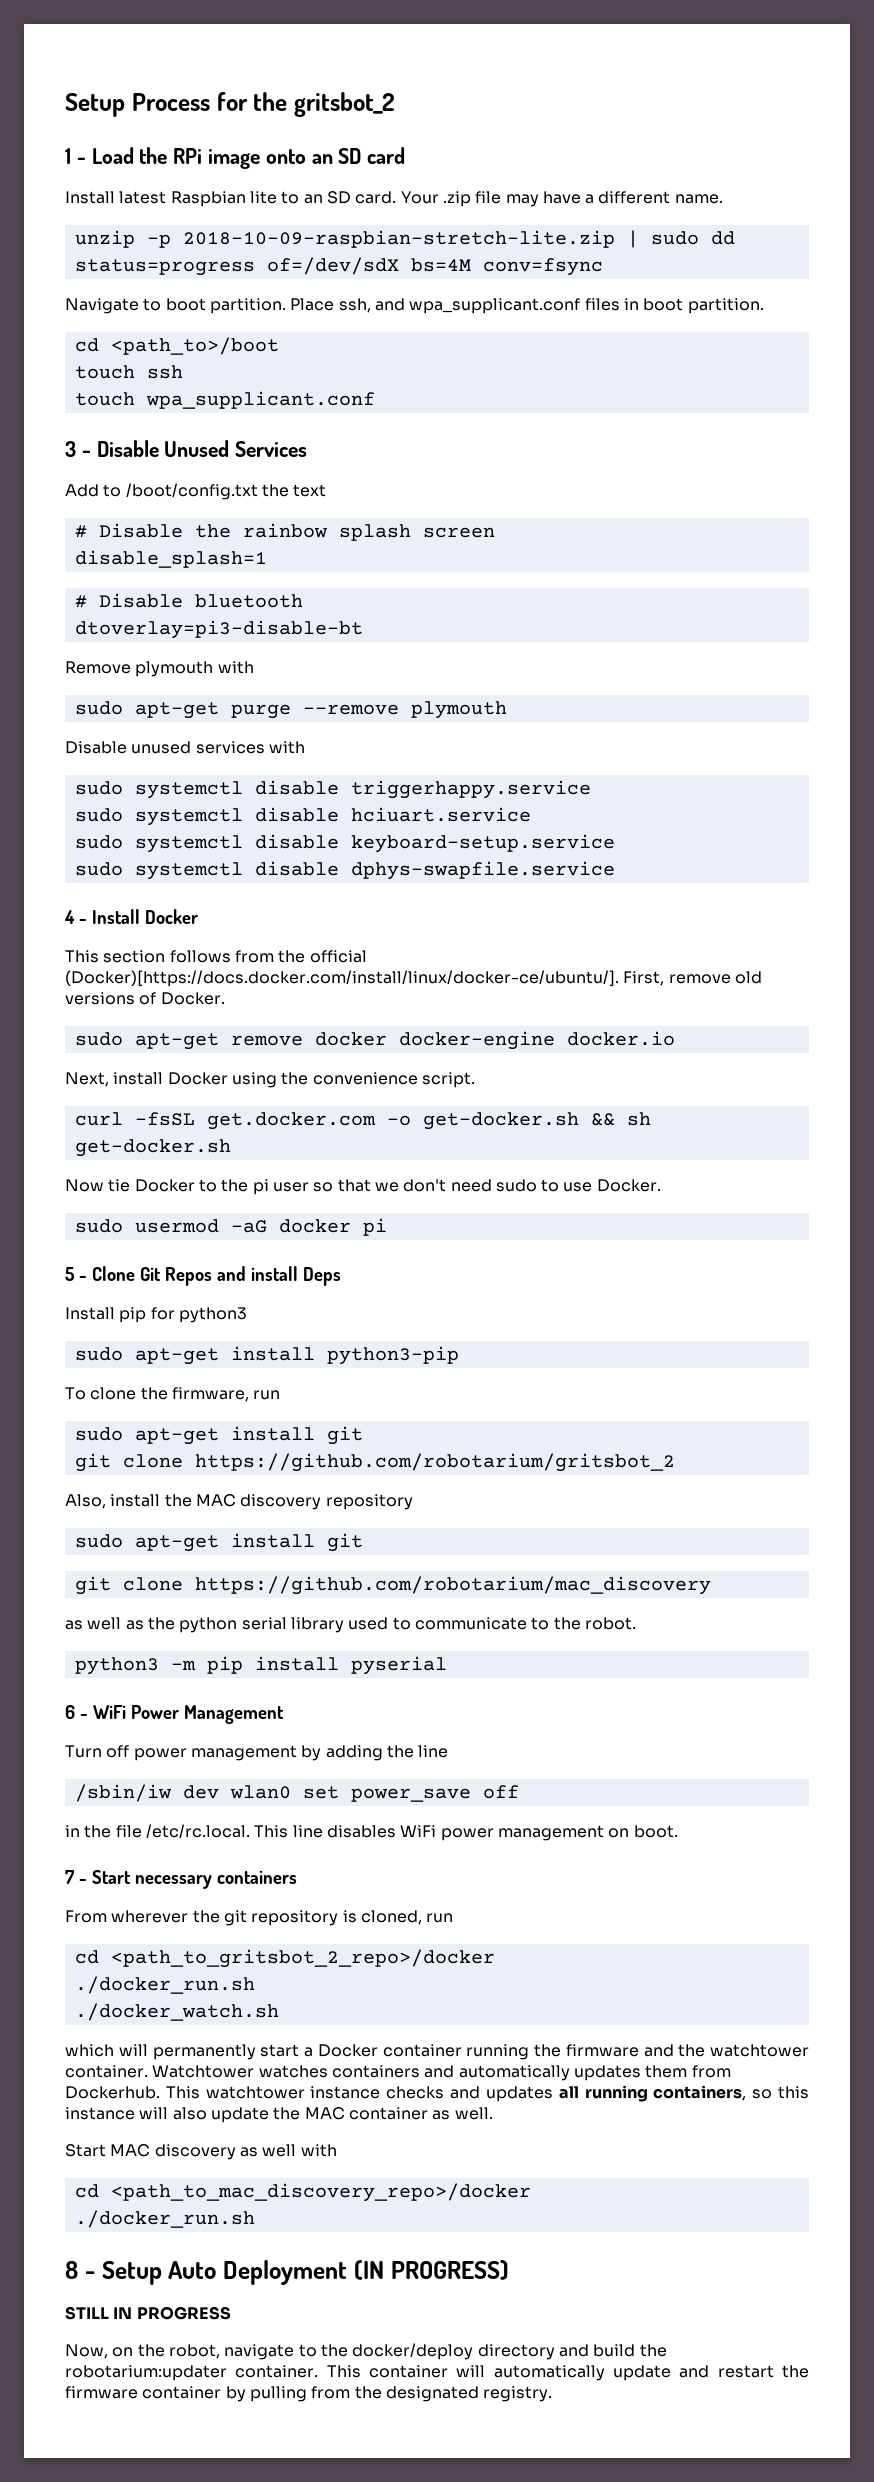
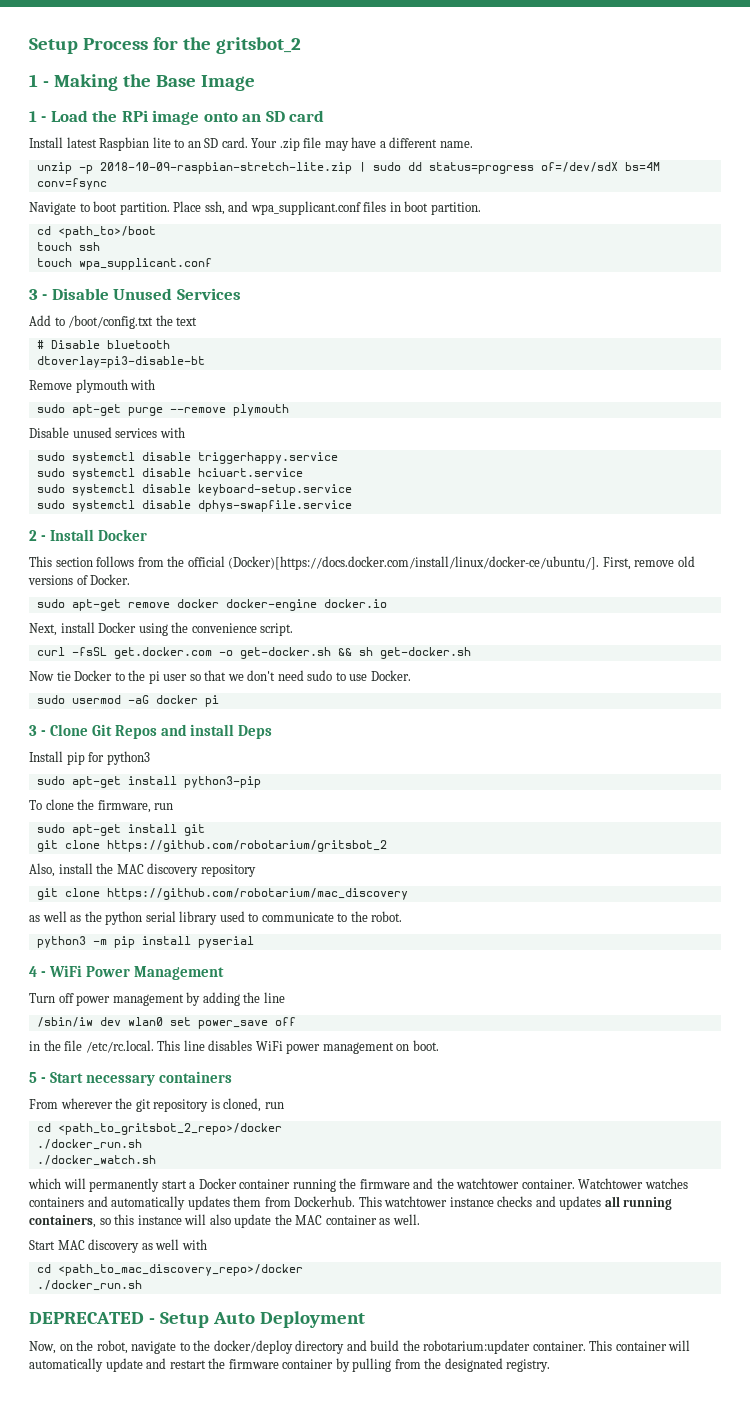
+ 1 - Making the Base Image
- # Disable the rainbow splash screen
- disable_splash=1
- 4 - Install Docker
+ 2 - Install Docker
- 5 - Clone Git Repos and install Deps
+ 3 - Clone Git Repos and install Deps
  Also, install the MAC discovery repository
- sudo apt-get install git
- 6 - WiFi Power Management
+ 4 - WiFi Power Management
- 7 - Start necessary containers
+ 5 - Start necessary containers
- 8 - Setup Auto Deployment (IN PROGRESS)
- STILL IN PROGRESS
+ DEPRECATED - Setup Auto Deployment

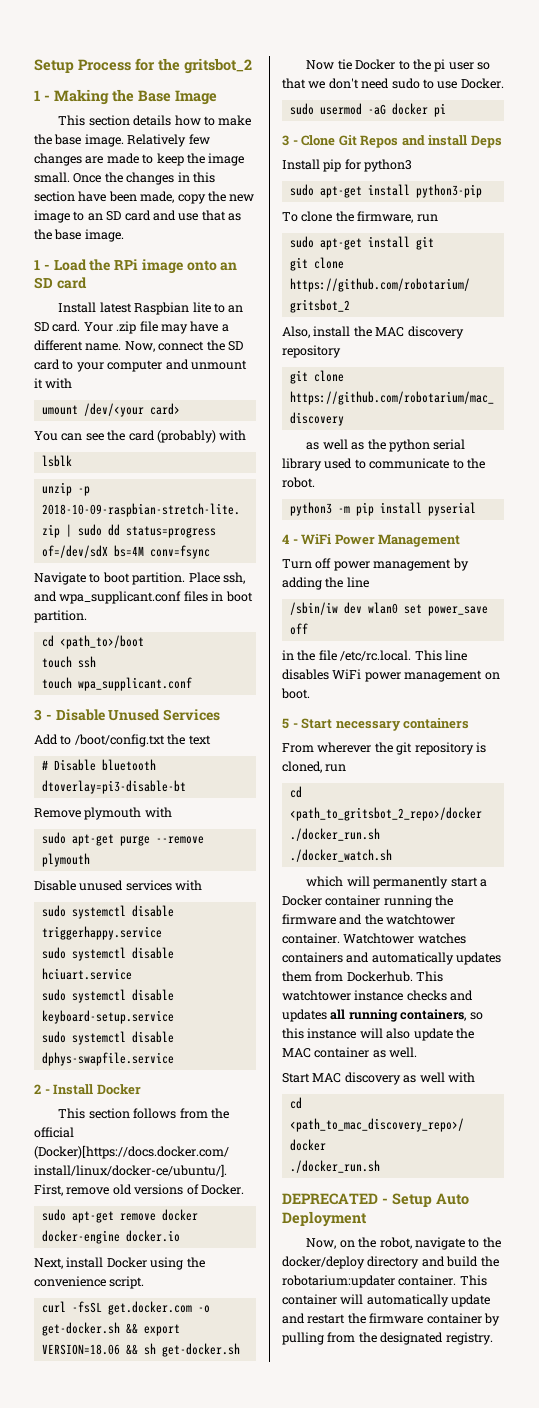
+ This section details how to make the base image. Relatively few changes are made to keep the image small. Once the changes in this section have been made, copy the new image to an SD card and use that as the base image.
+ Now, connect the SD card to your computer and unmount it with
+ umount /dev/<your card>
+ You can see the card (probably) with
+ lsblk
- curl -fsSL get.docker.com -o get-docker.sh && sh get-docker.sh
+ curl -fsSL get.docker.com -o get-docker.sh && export VERSION=18.06 && sh get-docker.sh

